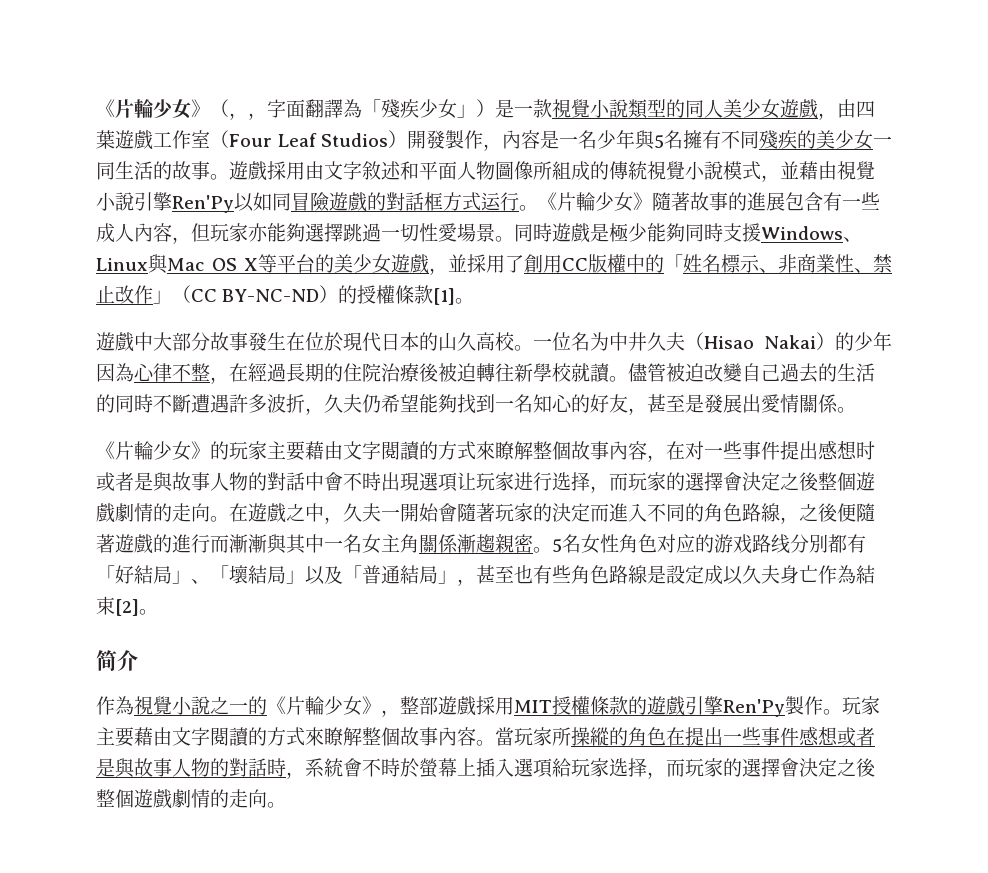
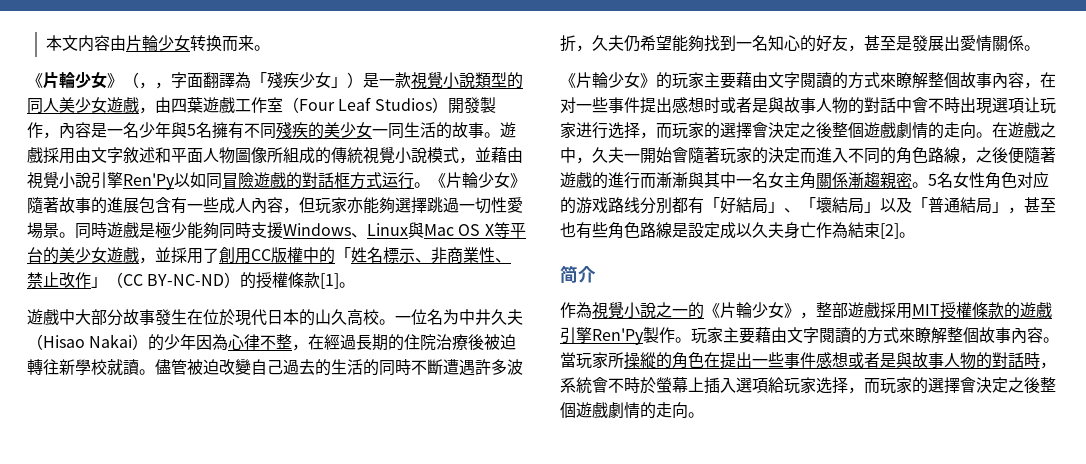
+ 本文内容由片輪少女转换而来。

